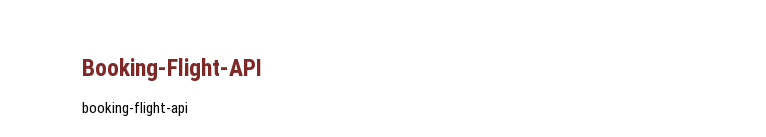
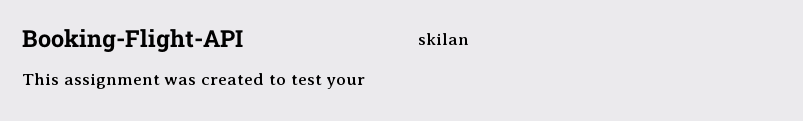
- booking-flight-api
+ This assignment was created to test your skilan

